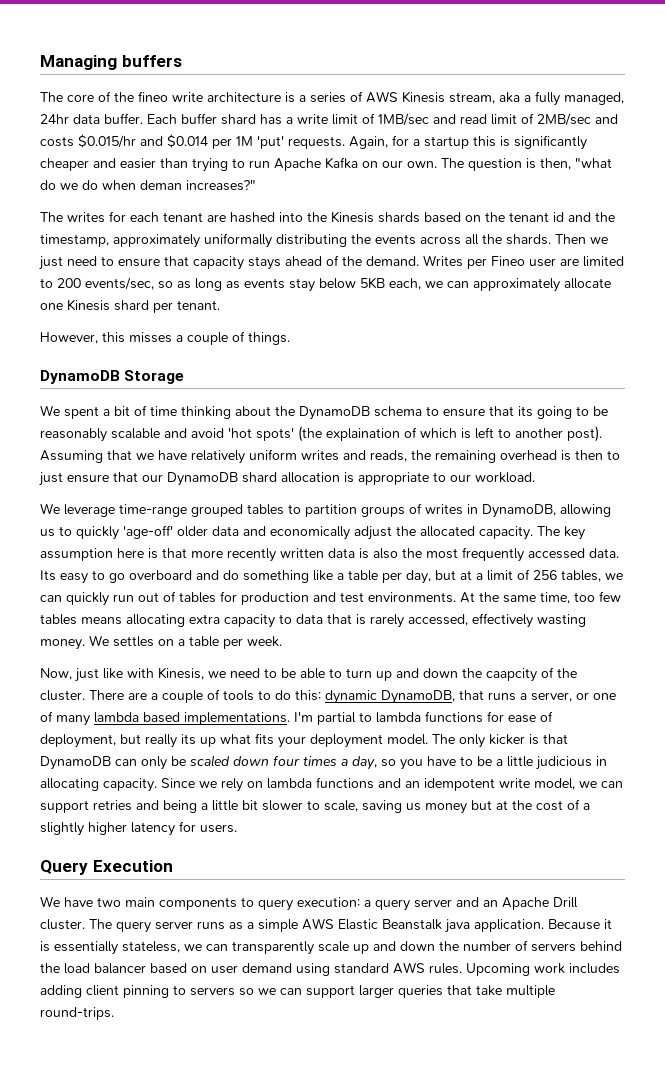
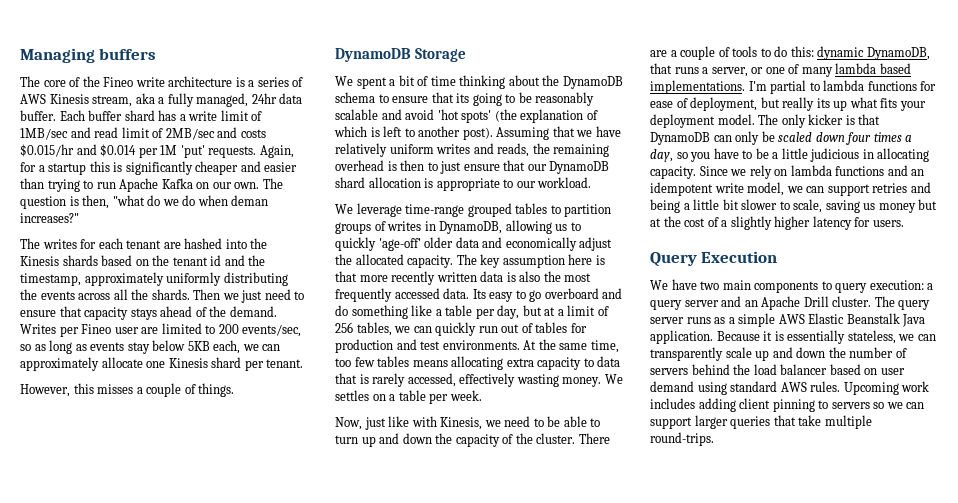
- The core of the fineo write architecture is a series of AWS Kinesis stream, aka a fully managed, 24hr data buffer.
+ The core of the Fineo write architecture is a series of AWS Kinesis stream, aka a fully managed, 24hr data buffer.
- The writes for each tenant are hashed into the Kinesis shards based on the tenant id and the timestamp, approximately uniformally distributing the events across all the shards.
+ The writes for each tenant are hashed into the Kinesis shards based on the tenant id and the timestamp, approximately uniformly distributing the events across all the shards.
- We spent a bit of time thinking about the DynamoDB schema to ensure that its going to be reasonably scalable and avoid 'hot spots' (the explaination of which is left to another post).
+ We spent a bit of time thinking about the DynamoDB schema to ensure that its going to be reasonably scalable and avoid 'hot spots' (the explanation of which is left to another post).
- Now, just like with Kinesis, we need to be able to turn up and down the caapcity of the cluster.
+ Now, just like with Kinesis, we need to be able to turn up and down the capacity of the cluster.
- The query server runs as a simple AWS Elastic Beanstalk java application.
+ The query server runs as a simple AWS Elastic Beanstalk Java application.

